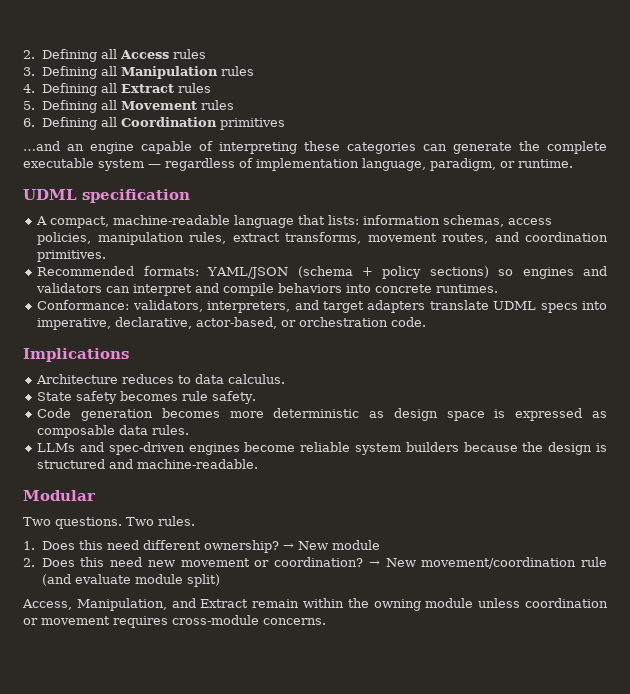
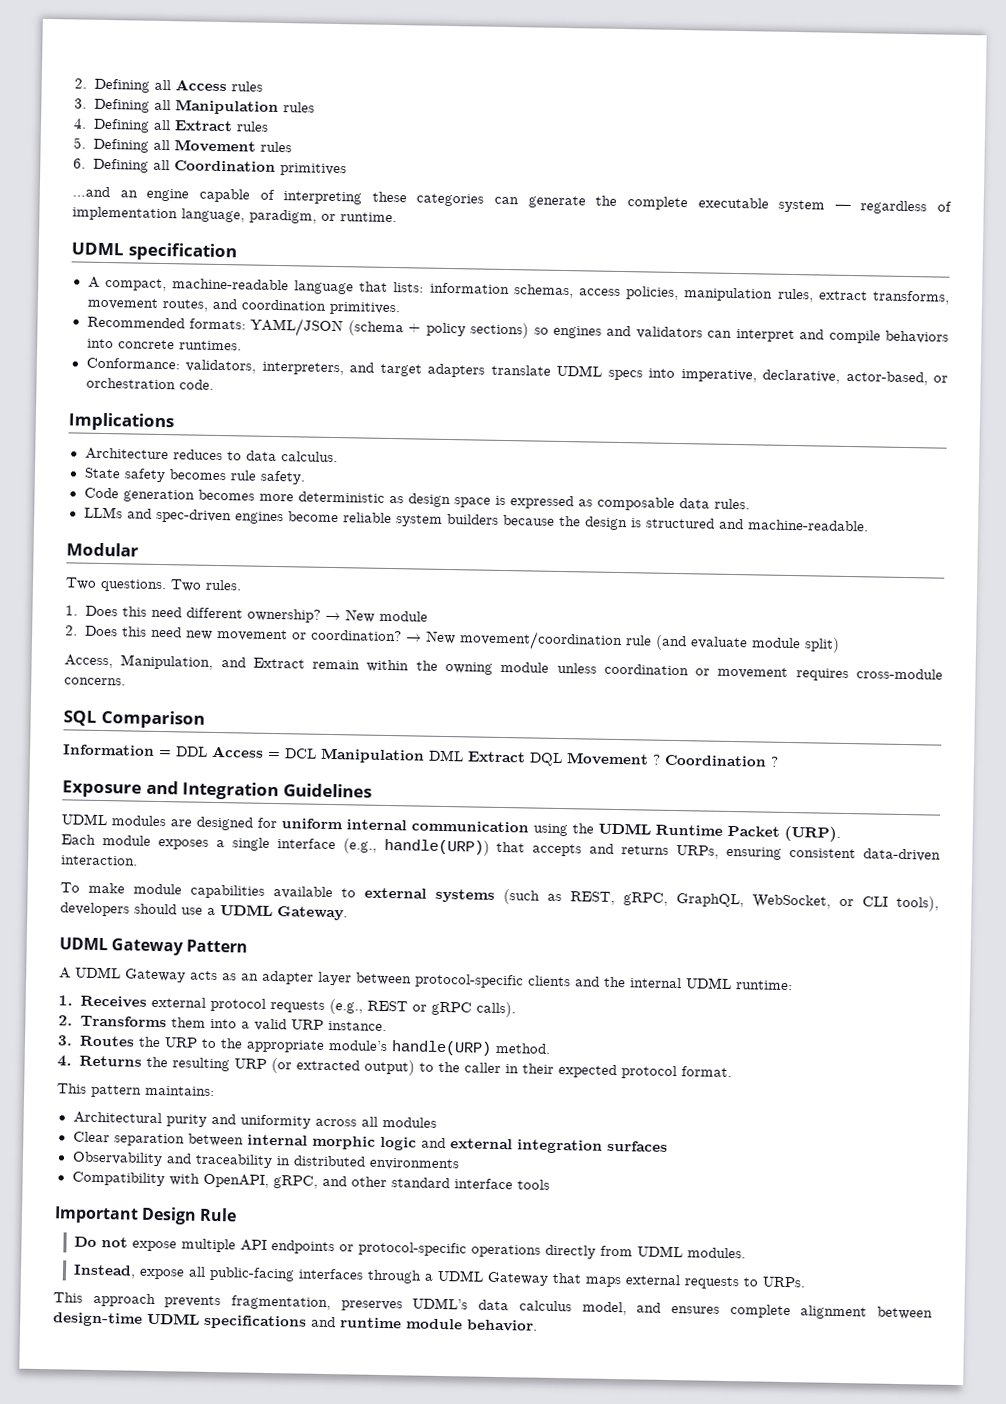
+ SQL Comparison
+ Information = DDL Access = DCL Manipulation DML Extract DQL Movement ? Coordination ?
+ Exposure and Integration Guidelines
+ UDML modules are designed for uniform internal communication using the UDML Runtime Packet (URP).
+ Each module exposes a single interface (e.g., handle(URP)) that accepts and returns URPs, ensuring consistent data-driven interaction.
+ To make module capabilities available to external systems (such as REST, gRPC, GraphQL, WebSocket, or CLI tools), developers should use a UDML Gateway.
+ UDML Gateway Pattern
+ A UDML Gateway acts as an adapter layer between protocol-specific clients and the internal UDML runtime:
+ 1. Receives external protocol requests (e.g., REST or gRPC calls).
+ 2. Transforms them into a valid URP instance.
+ 3. Routes the URP to the appropriate module’s handle(URP) method.
+ 4. Returns the resulting URP (or extracted output) to the caller in their expected protocol format.
+ This pattern maintains:
+ Architectural purity and uniformity across all modules
+ Clear separation between internal morphic logic and external integration surfaces
+ Observability and traceability in distributed environments
+ Compatibility with OpenAPI, gRPC, and other standard interface tools
+ Important Design Rule
+ Do not expose multiple API endpoints or protocol-specific operations directly from UDML modules.
+ Instead, expose all public-facing interfaces through a UDML Gateway that maps external requests to URPs.
+ This approach prevents fragmentation, preserves UDML’s data calculus model, and ensures complete alignment between design-time UDML specifications and runtime module behavior.

